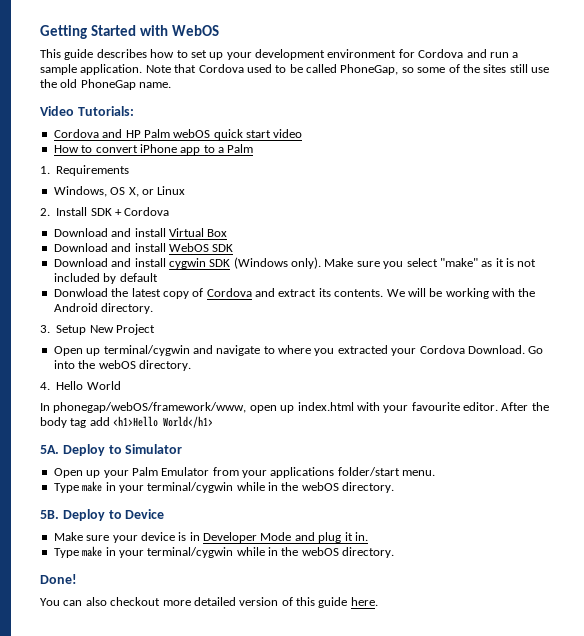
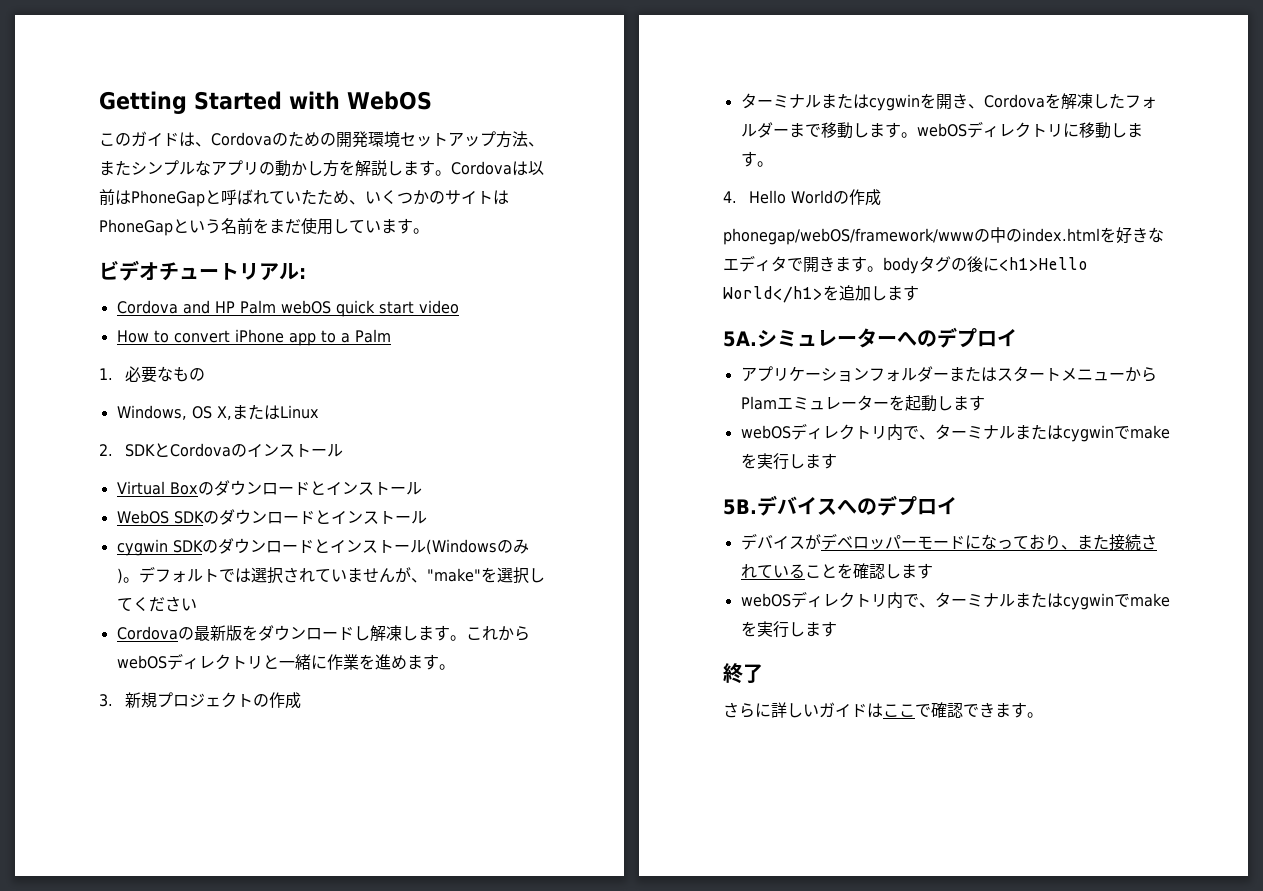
- This guide describes how to set up your development environment for Cordova and run a sample application. Note that Cordova used to be called PhoneGap, so some of the sites still use the old PhoneGap name.
- Video Tutorials:
+ このガイドは、Cordovaのための開発環境セットアップ方法、またシンプルなアプリの動かし方を解説します。Cordovaは以前はPhoneGapと呼ばれていたため、いくつかのサイトはPhoneGapという名前をまだ使用しています。
+ ビデオチュートリアル:
- 1. Requirements
+ 1.必要なもの
- Windows, OS X, or Linux
+ Windows, OS X,またはLinux
- 2. Install SDK + Cordova
- Download and install Virtual Box
- Download and install WebOS SDK
- Download and install cygwin SDK (Windows only). Make sure you select "make" as it is not included by default
- Donwload the latest copy of Cordova and extract its contents. We will be working with the Android directory.
- 3. Setup New Project
- Open up terminal/cygwin and navigate to where you extracted your Cordova Download. Go into the webOS directory.
- 4. Hello World
- In phonegap/webOS/framework/www, open up index.html with your favourite editor. After the body tag add <h1>Hello World</h1>
- 5A. Deploy to Simulator
- Open up your Palm Emulator from your applications folder/start menu.
- Type make in your terminal/cygwin while in the webOS directory.
- 5B. Deploy to Device
- Make sure your device is in Developer Mode and plug it in.
- Type make in your terminal/cygwin while in the webOS directory.
- Done!
- You can also checkout more detailed version of this guide here.
+ 2. SDKとCordovaのインストール
+ Virtual Boxのダウンロードとインストール
+ WebOS SDKのダウンロードとインストール
+ cygwin SDKのダウンロードとインストール(Windowsのみ)。デフォルトでは選択されていませんが、"make"を選択してください
+ Cordovaの最新版をダウンロードし解凍します。これからwebOSディレクトリと一緒に作業を進めます。
+ 3.新規プロジェクトの作成
+ ターミナルまたはcygwinを開き、Cordovaを解凍したフォルダーまで移動します。webOSディレクトリに移動します。
+ 4. Hello Worldの作成
+ phonegap/webOS/framework/wwwの中のindex.htmlを好きなエディタで開きます。bodyタグの後に<h1>Hello World</h1>を追加します
+ 5A.シミュレーターへのデプロイ
+ アプリケーションフォルダーまたはスタートメニューからPlamエミュレーターを起動します
+ webOSディレクトリ内で、ターミナルまたはcygwinでmakeを実行します
+ 5B.デバイスへのデプロイ
+ デバイスがデベロッパーモードになっており、また接続されていることを確認します
+ webOSディレクトリ内で、ターミナルまたはcygwinでmakeを実行します
+ 終了
+ さらに詳しいガイドはここで確認できます。

